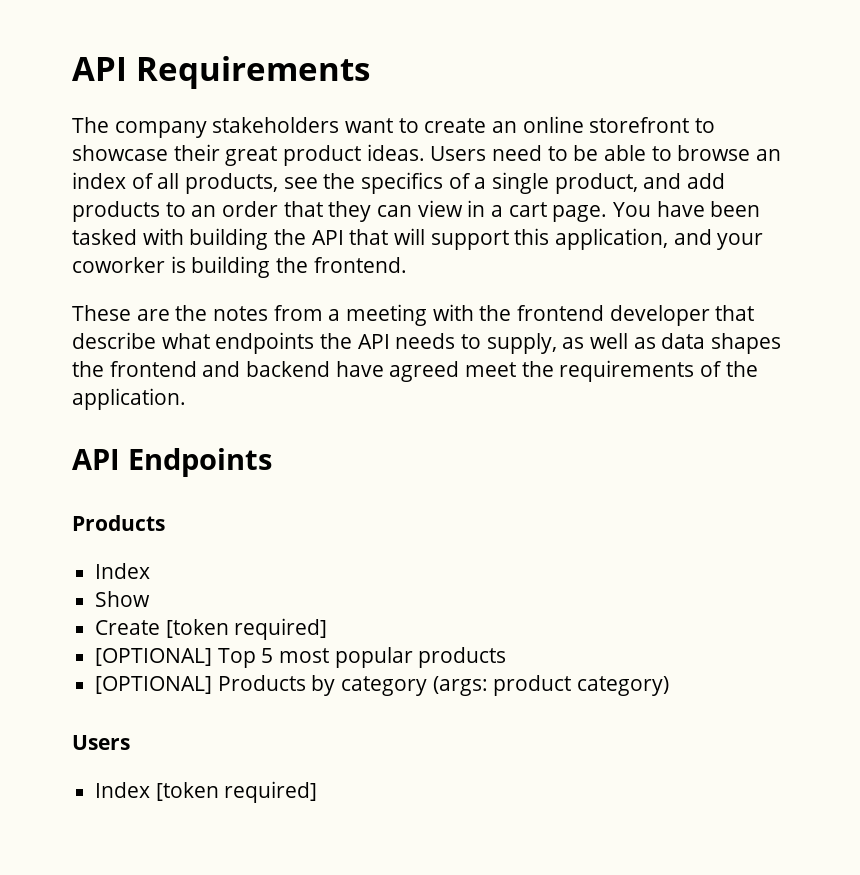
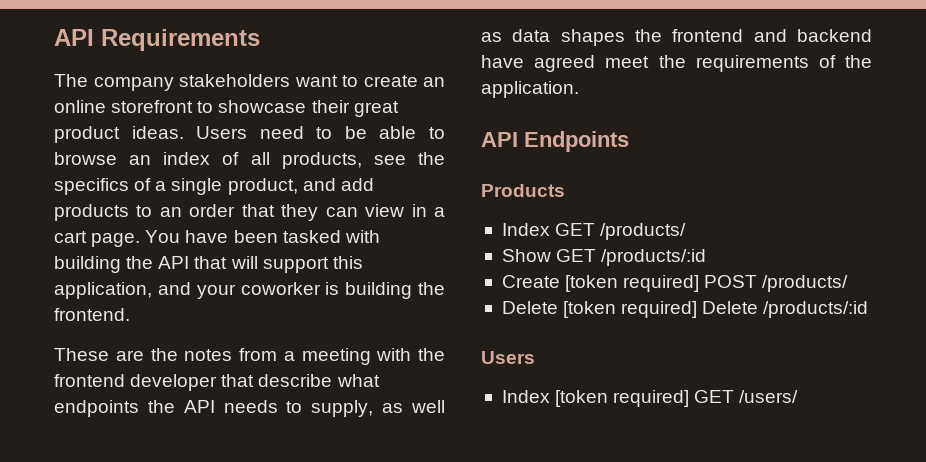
  API Endpoints
  Products
- Index
+ Index GET /products/
- Show
+ Show GET /products/:id
- Create [token required]
- [OPTIONAL] Top 5 most popular products
- [OPTIONAL] Products by category (args: product category)
+ Create [token required] POST /products/
+ Delete [token required] Delete /products/:id
- Index [token required]
+ Index [token required] GET /users/

